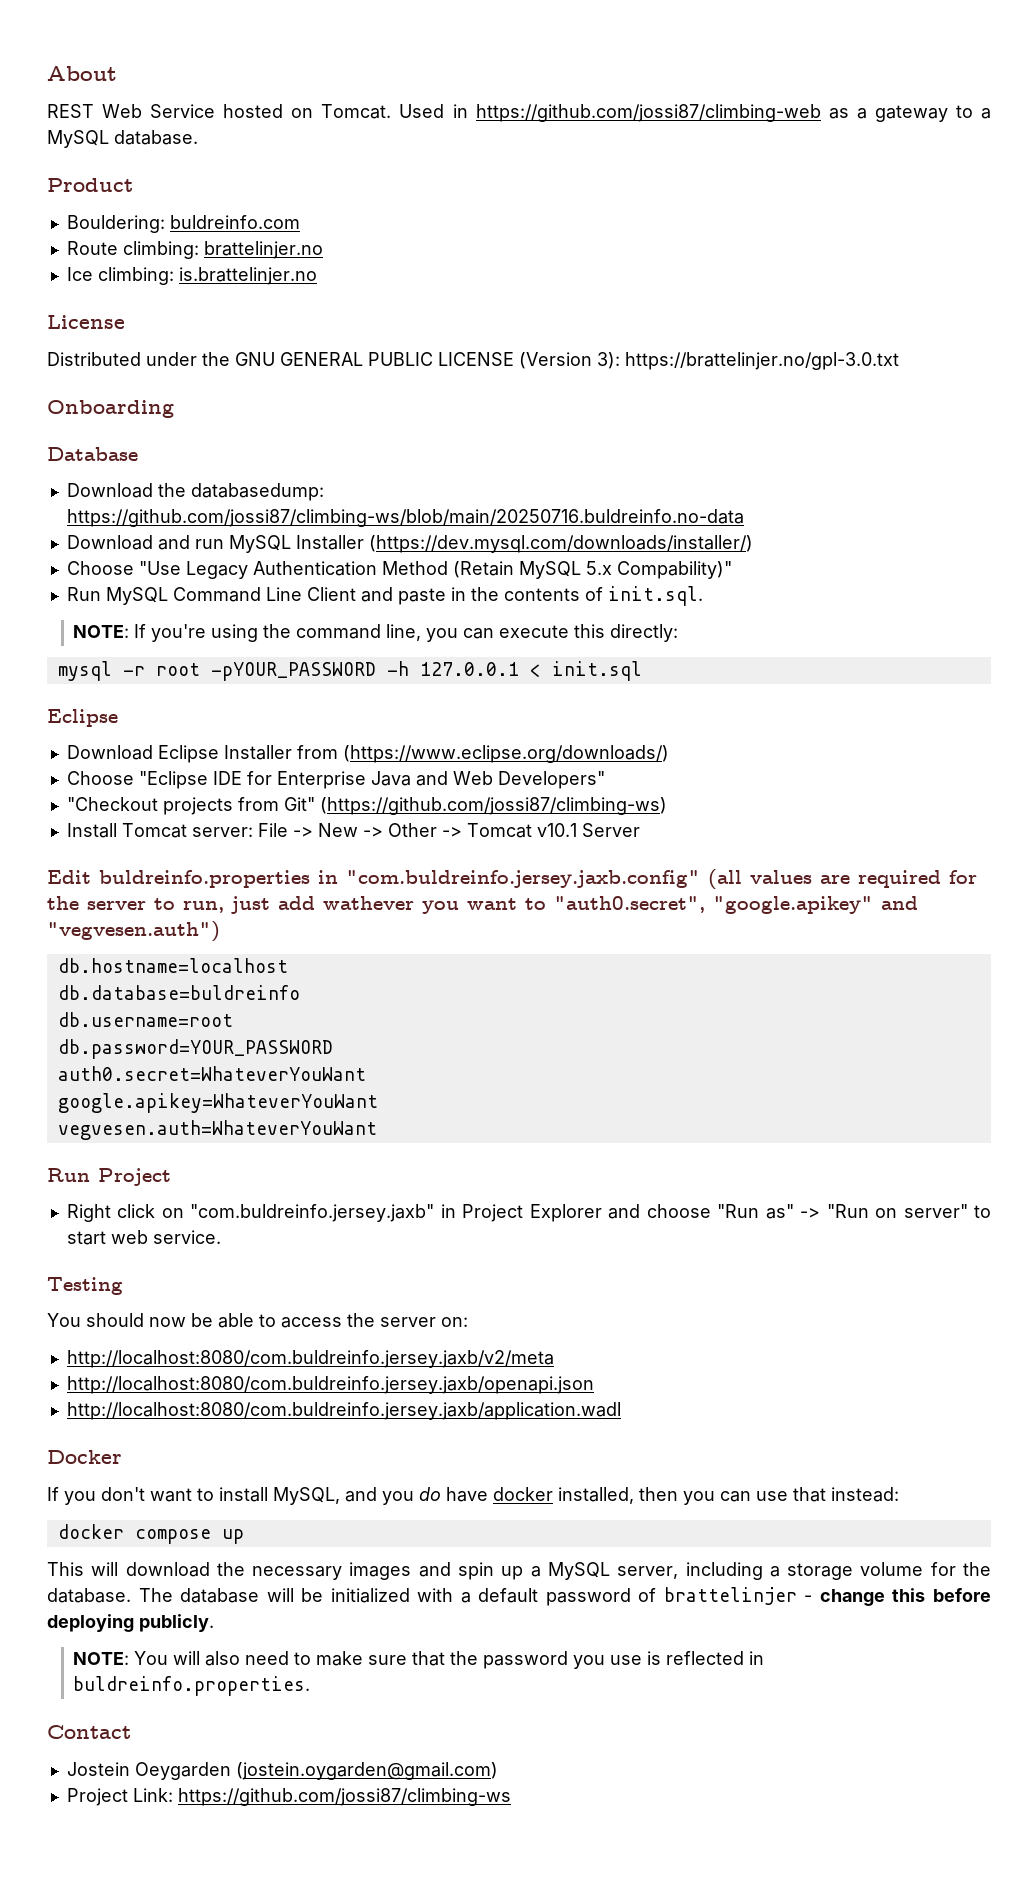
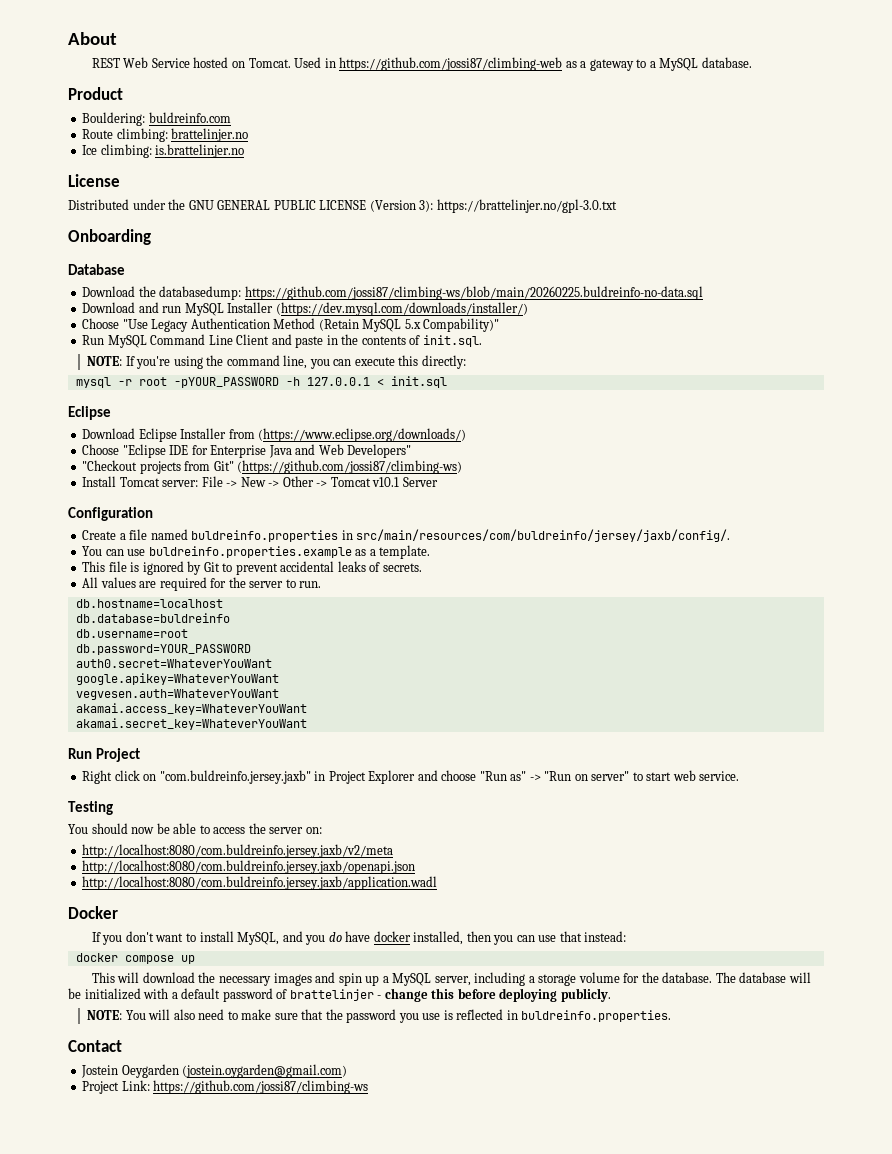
- Download the databasedump: https://github.com/jossi87/climbing-ws/blob/main/20250716.buldreinfo.no-data
+ Download the databasedump: https://github.com/jossi87/climbing-ws/blob/main/20260225.buldreinfo-no-data.sql
- Edit buldreinfo.properties in "com.buldreinfo.jersey.jaxb.config" (all values are required for the server to run, just add wathever you want to "auth0.secret", "google.apikey" and "vegvesen.auth")
+ Configuration
+ Create a file named buldreinfo.properties in src/main/resources/com/buldreinfo/jersey/jaxb/config/.
+ You can use buldreinfo.properties.example as a template.
+ This file is ignored by Git to prevent accidental leaks of secrets.
+ All values are required for the server to run.
+ akamai.access_key=WhateverYouWant
+ akamai.secret_key=WhateverYouWant

